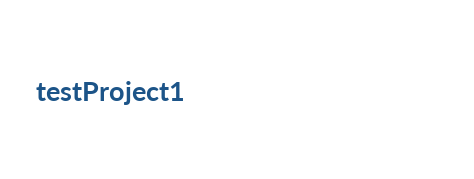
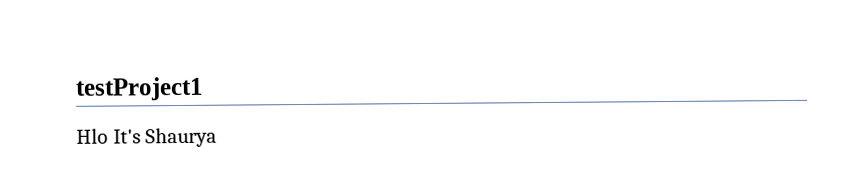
+ Hlo It's Shaurya

